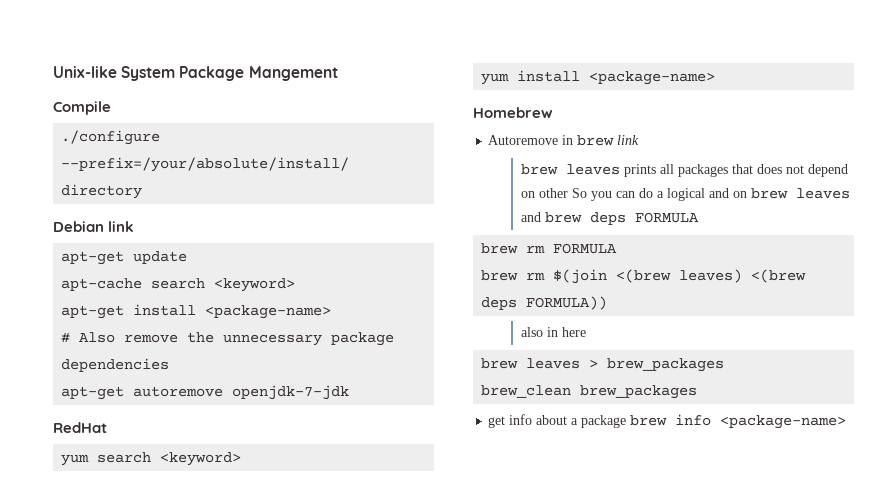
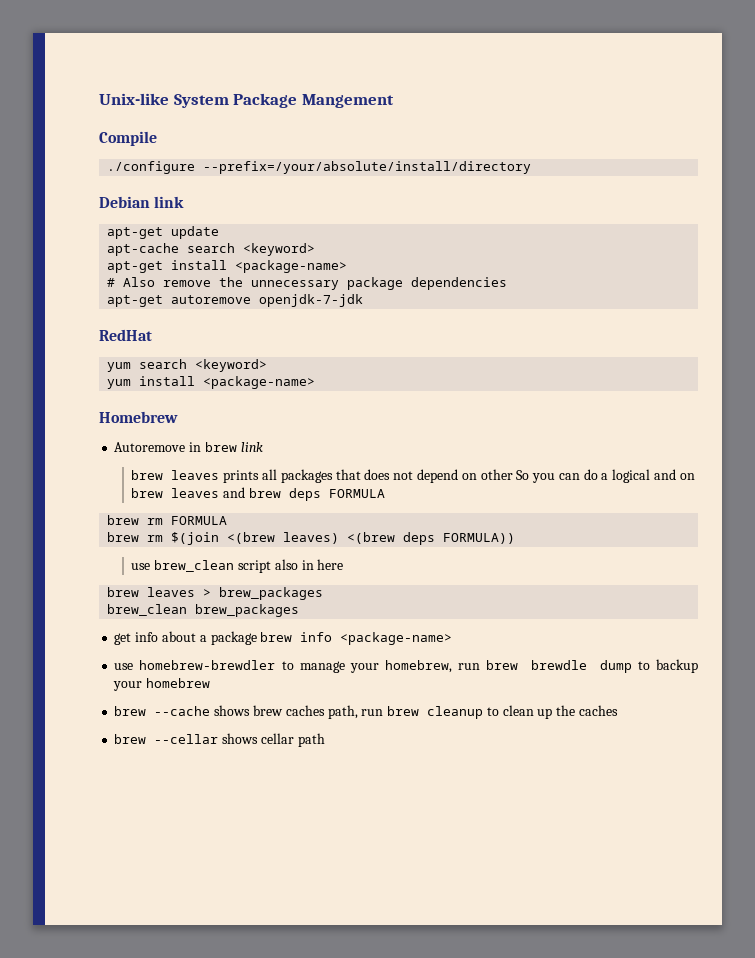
- also in here
+ use brew_clean script also in here
+ use homebrew-brewdler to manage your homebrew, run brew brewdle dump to backup your homebrew
+ brew --cache shows brew caches path, run brew cleanup to clean up the caches
+ brew --cellar shows cellar path

